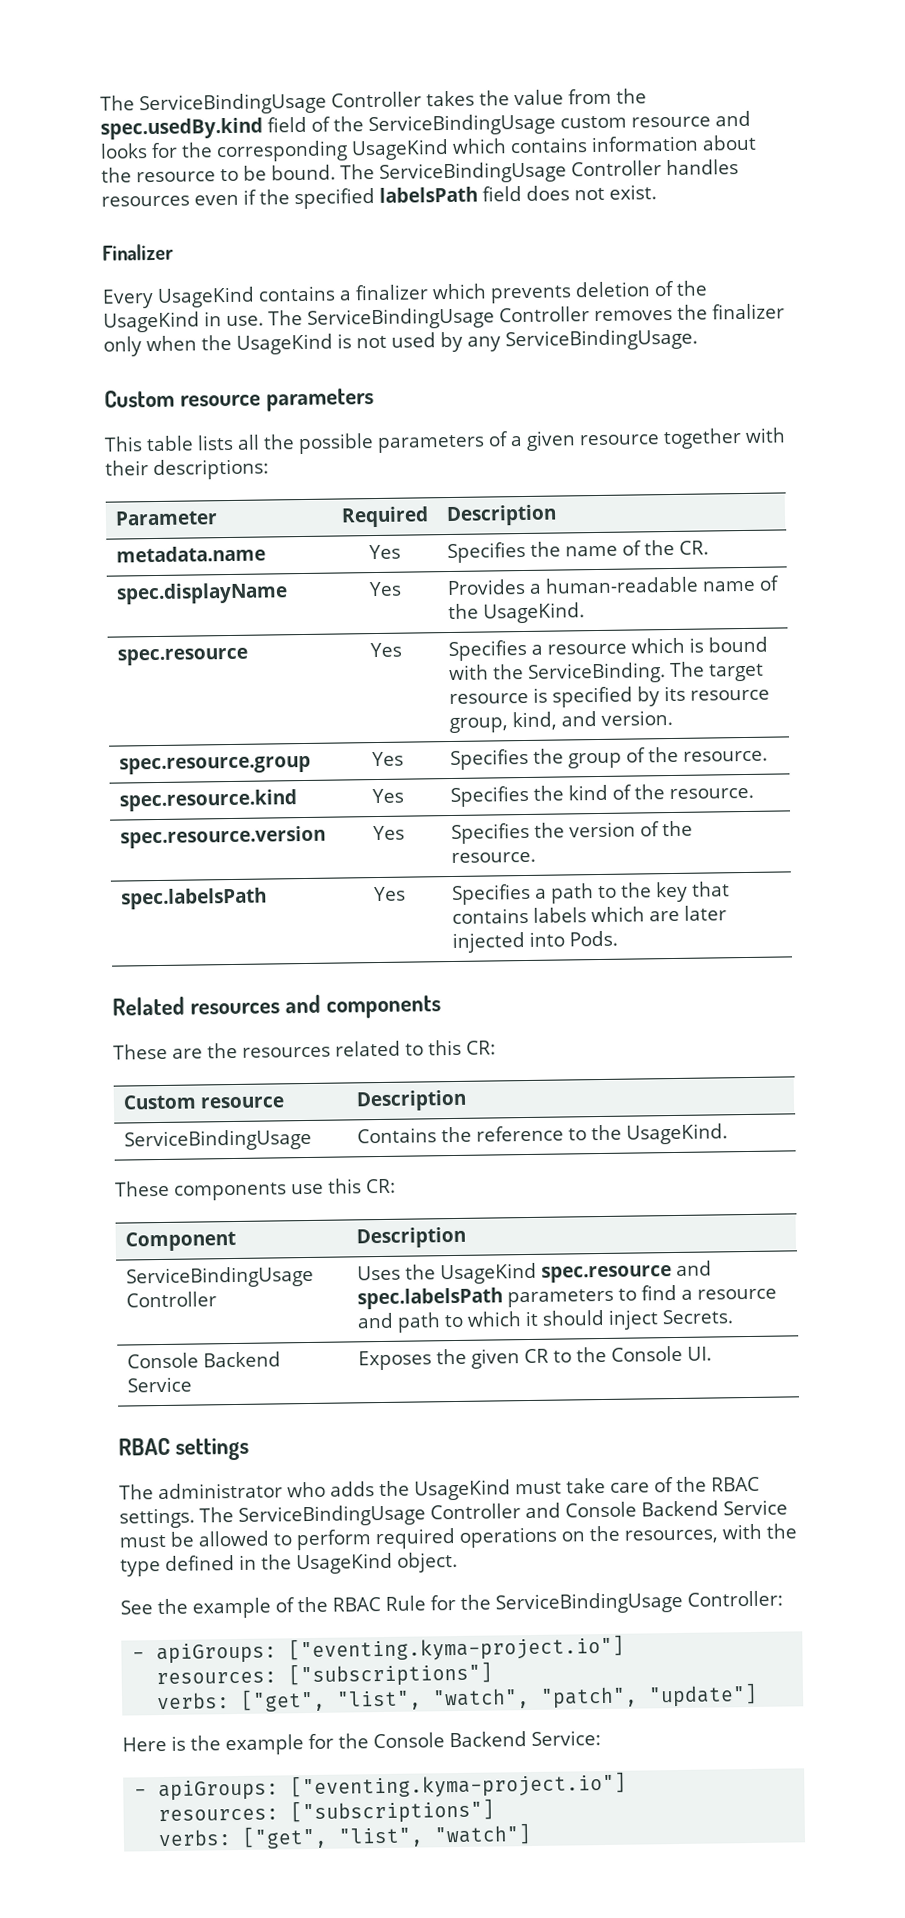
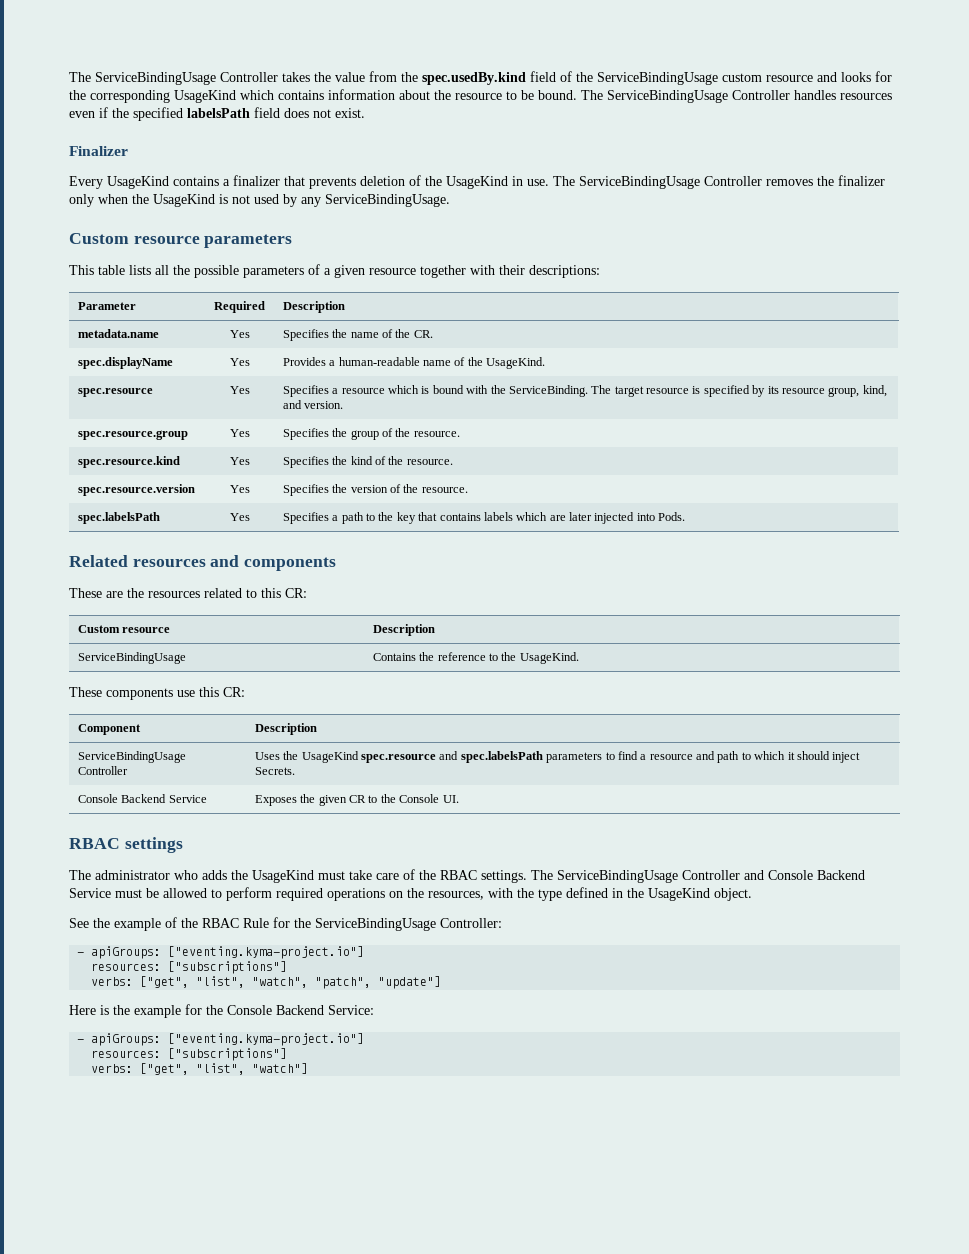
- Every UsageKind contains a finalizer which prevents deletion of the UsageKind in use.
+ Every UsageKind contains a finalizer that prevents deletion of the UsageKind in use.

